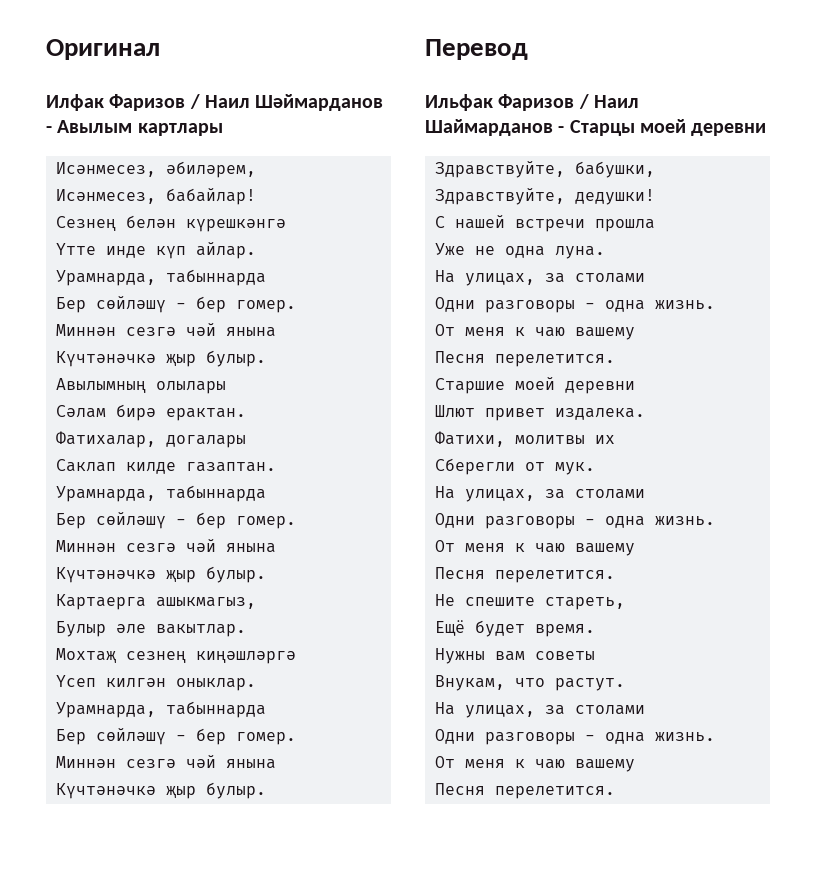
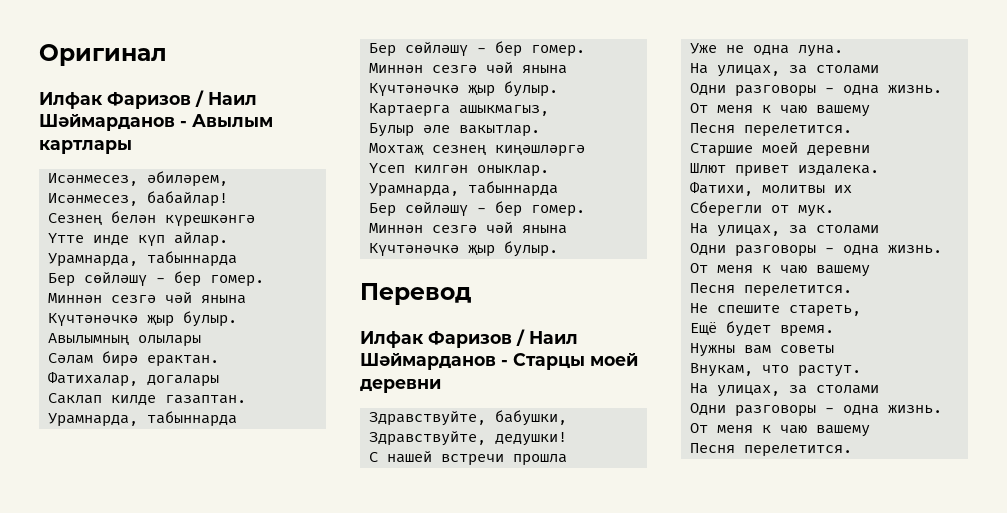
- Ильфак Фаризов / Наил Шаймарданов - Старцы моей деревни
+ Илфак Фаризов / Наил Шәймарданов - Старцы моей деревни

